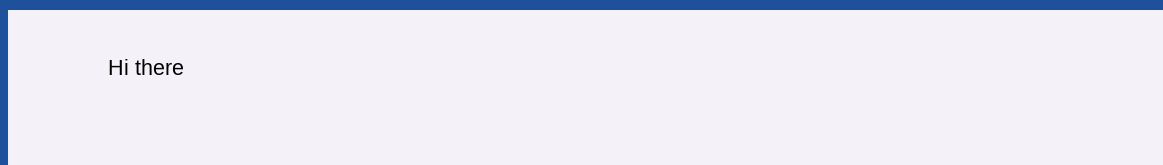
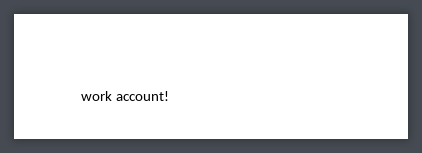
- Hi there
+ work account!

